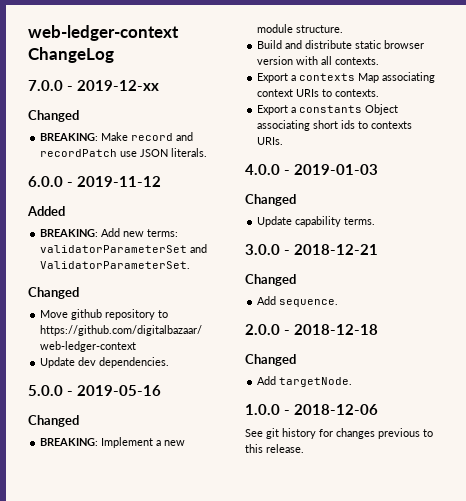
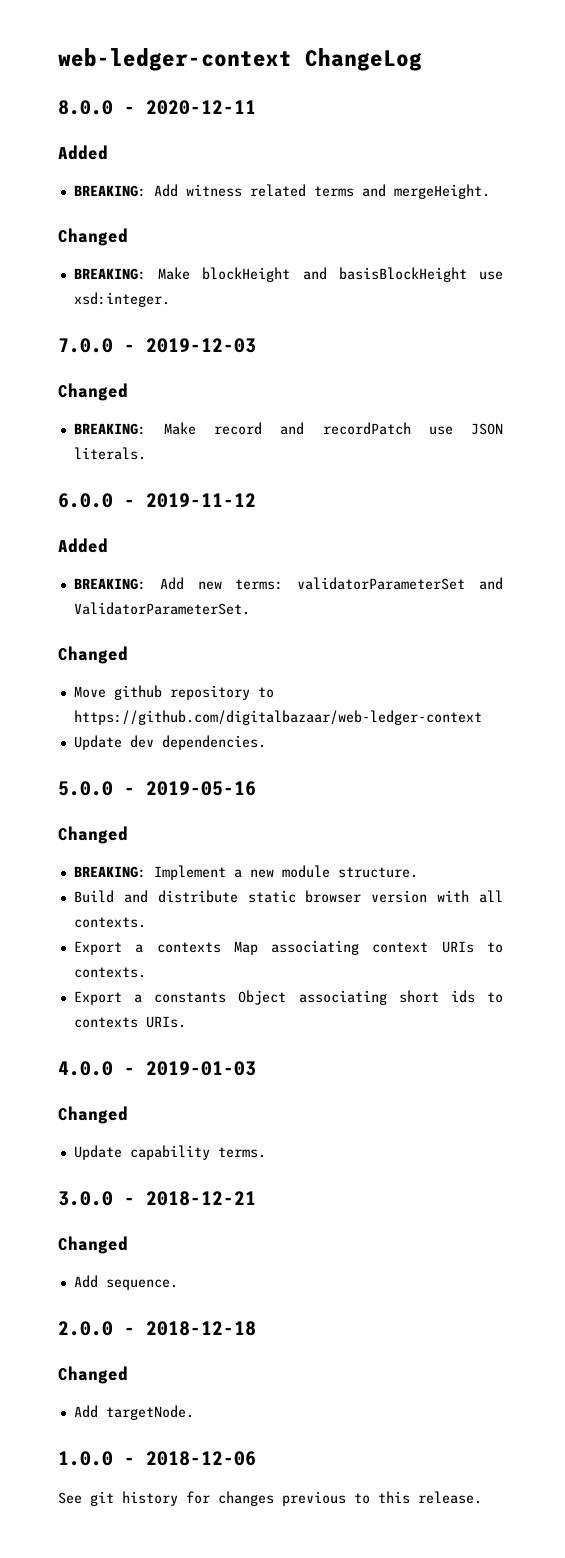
+ 8.0.0 - 2020-12-11
+ Added
+ BREAKING: Add witness related terms and mergeHeight.
+ Changed
+ BREAKING: Make blockHeight and basisBlockHeight use xsd:integer.
- 7.0.0 - 2019-12-xx
+ 7.0.0 - 2019-12-03

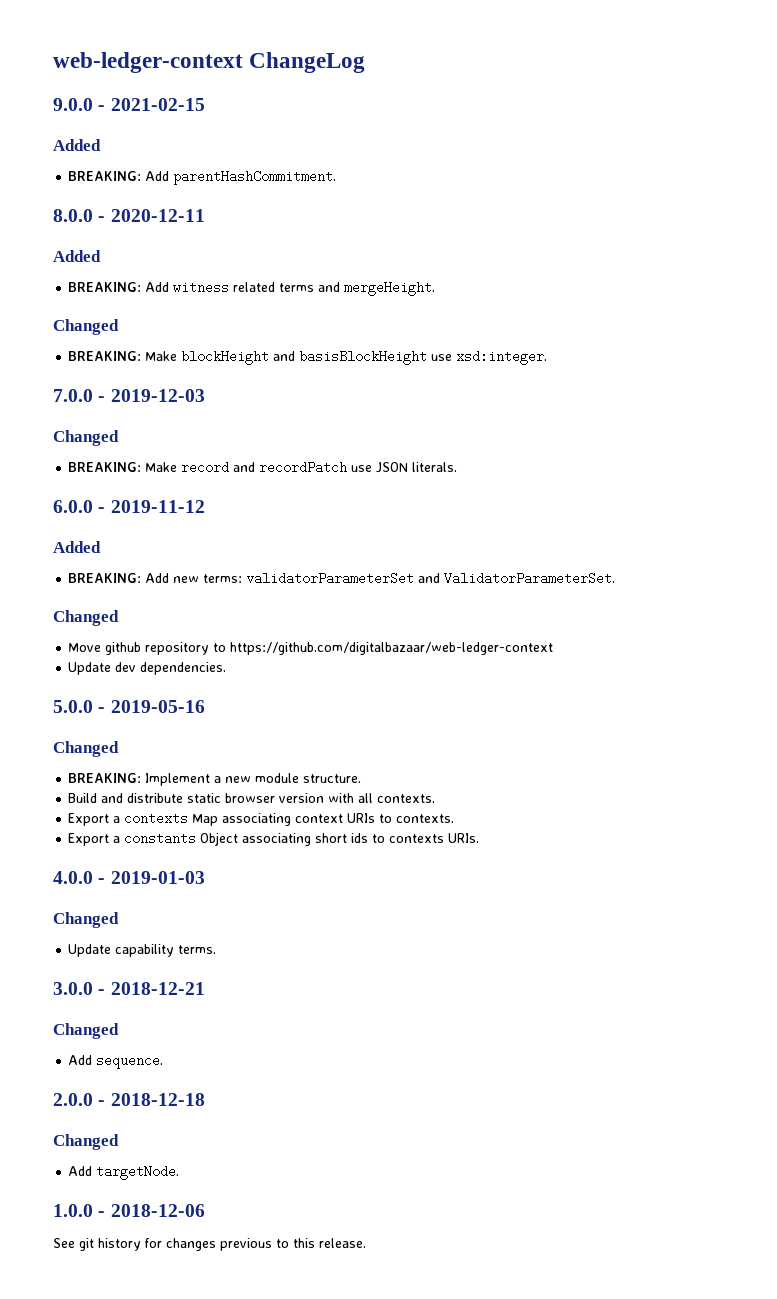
+ 9.0.0 - 2021-02-15
+ Added
+ BREAKING: Add parentHashCommitment.

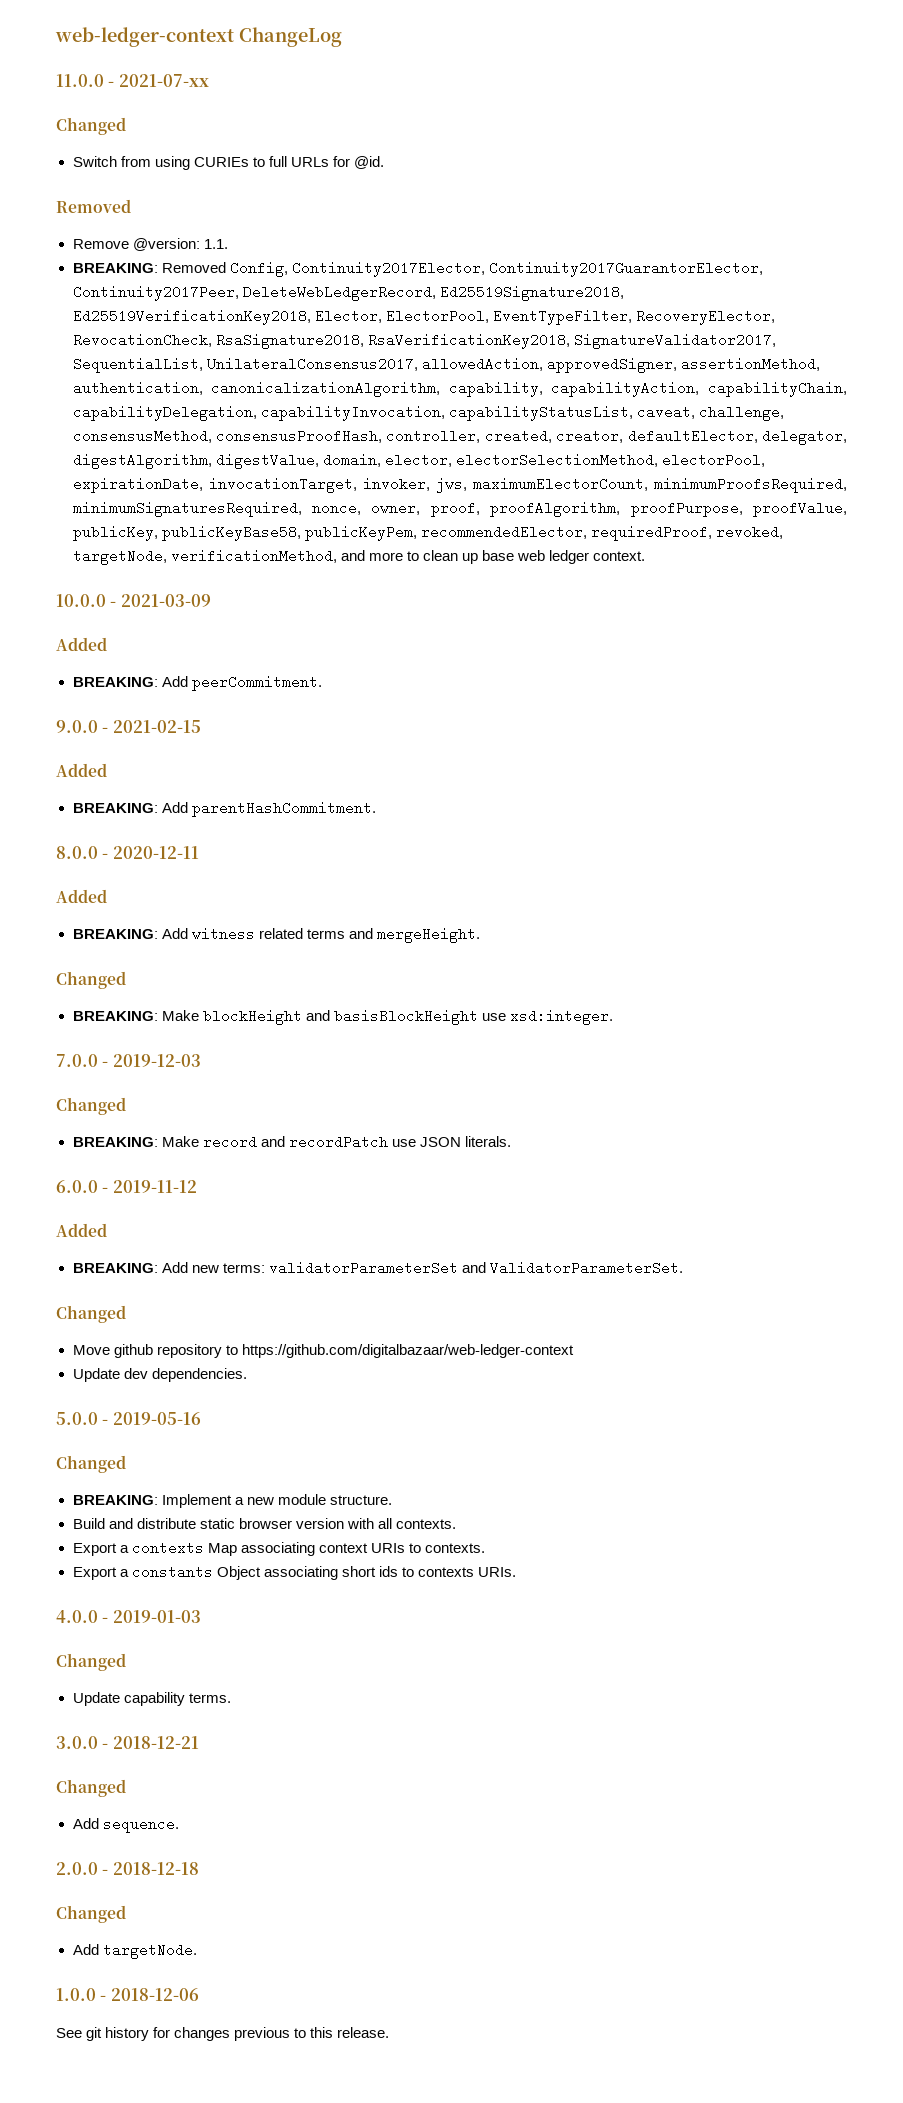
+ 11.0.0 - 2021-07-xx
+ Changed
+ Switch from using CURIEs to full URLs for @id.
+ Removed
+ Remove @version: 1.1.
+ BREAKING: Removed Config, Continuity2017Elector, Continuity2017GuarantorElector, Continuity2017Peer, DeleteWebLedgerRecord, Ed25519Signature2018, Ed25519VerificationKey2018, Elector, ElectorPool, EventTypeFilter, RecoveryElector, RevocationCheck, RsaSignature2018, RsaVerificationKey2018, SignatureValidator2017, SequentialList, UnilateralConsensus2017, allowedAction, approvedSigner, assertionMethod, authentication, canonicalizationAlgorithm, capability, capabilityAction, capabilityChain, capabilityDelegation, capabilityInvocation, capabilityStatusList, caveat, challenge, consensusMethod, consensusProofHash, controller, created, creator, defaultElector, delegator, digestAlgorithm, digestValue, domain, elector, electorSelectionMethod, electorPool, expirationDate, invocationTarget, invoker, jws, maximumElectorCount, minimumProofsRequired, minimumSignaturesRequired, nonce, owner, proof, proofAlgorithm, proofPurpose, proofValue, publicKey, publicKeyBase58, publicKeyPem, recommendedElector, requiredProof, revoked, targetNode, verificationMethod, and more to clean up base web ledger context.
+ 10.0.0 - 2021-03-09
+ Added
+ BREAKING: Add peerCommitment.

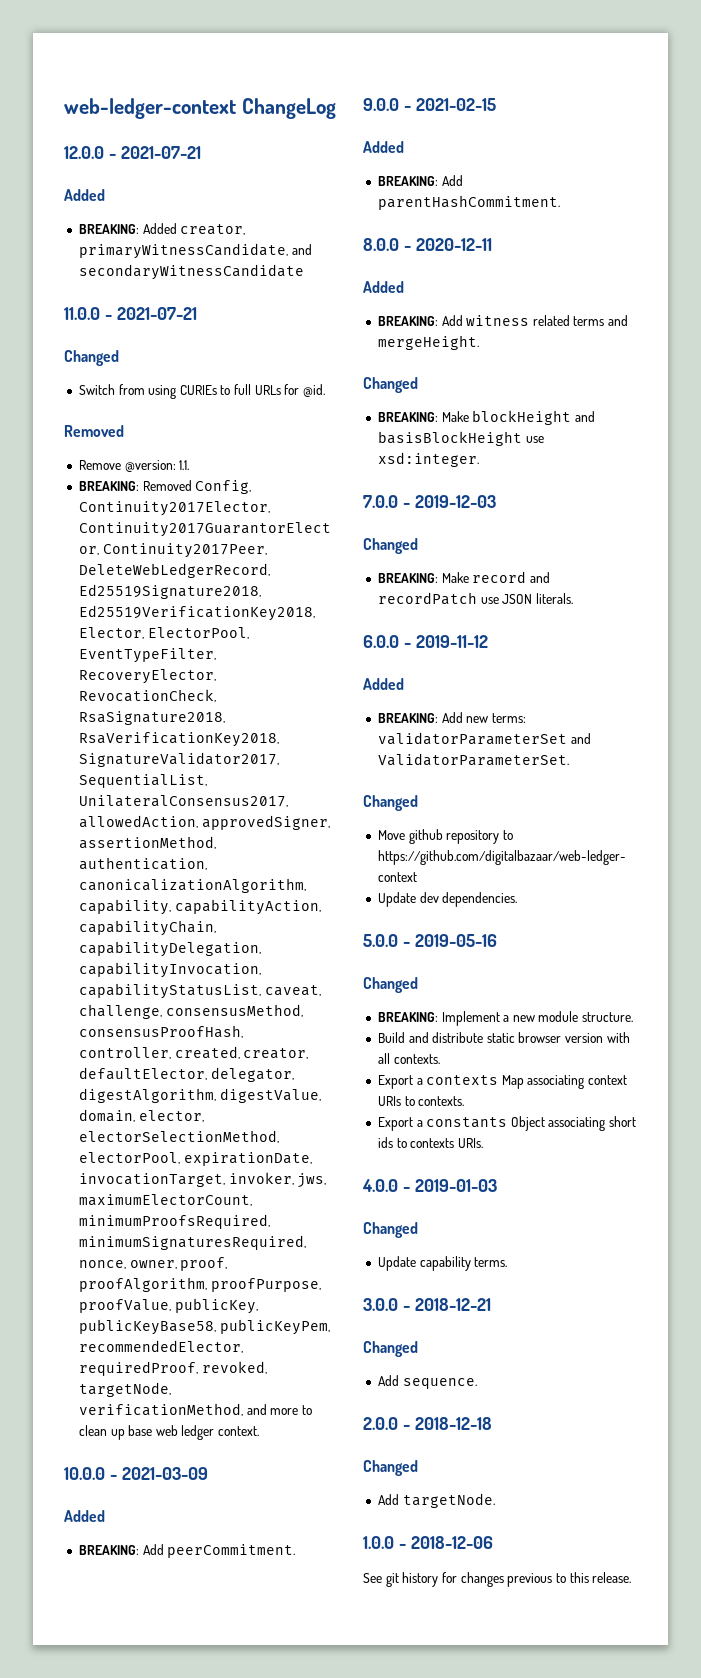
+ 12.0.0 - 2021-07-21
+ Added
+ BREAKING: Added creator, primaryWitnessCandidate, and secondaryWitnessCandidate
- 11.0.0 - 2021-07-xx
+ 11.0.0 - 2021-07-21

